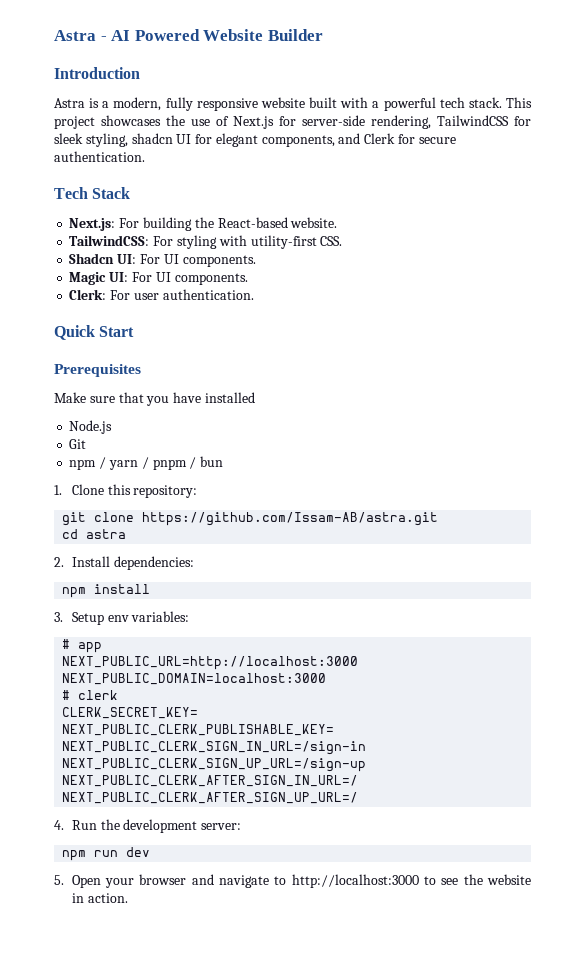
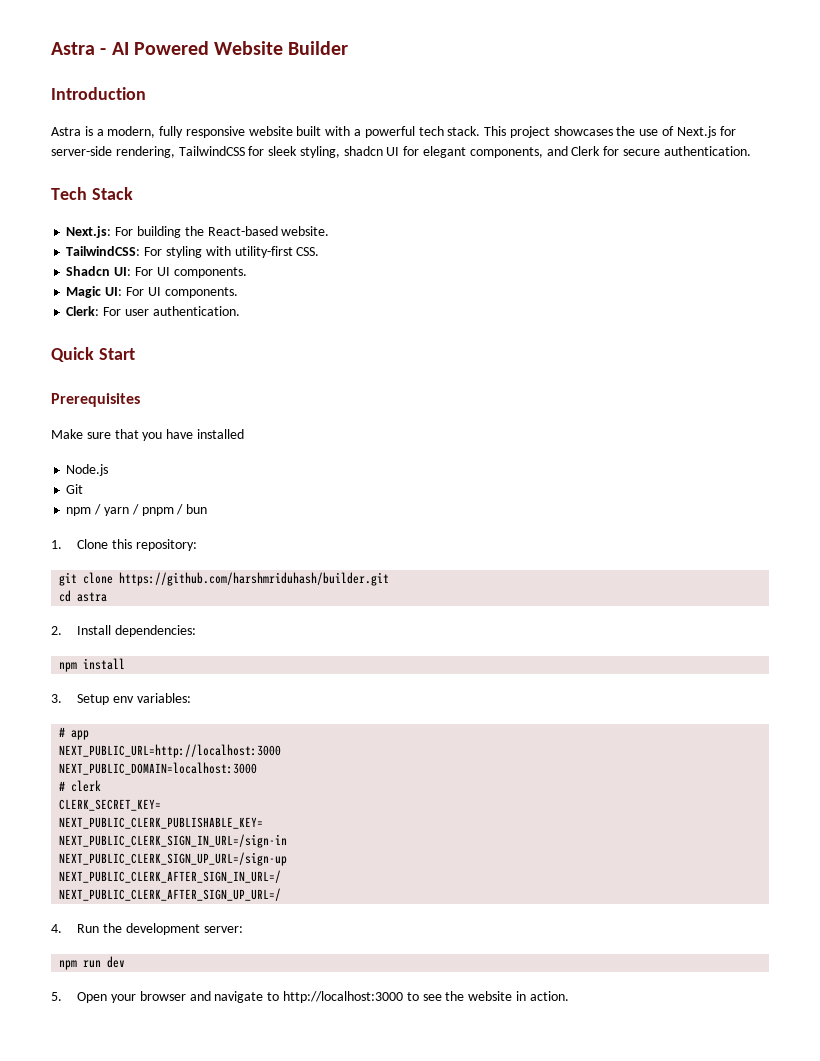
- git clone https://github.com/Issam-AB/astra.git
+ git clone https://github.com/harshmriduhash/builder.git

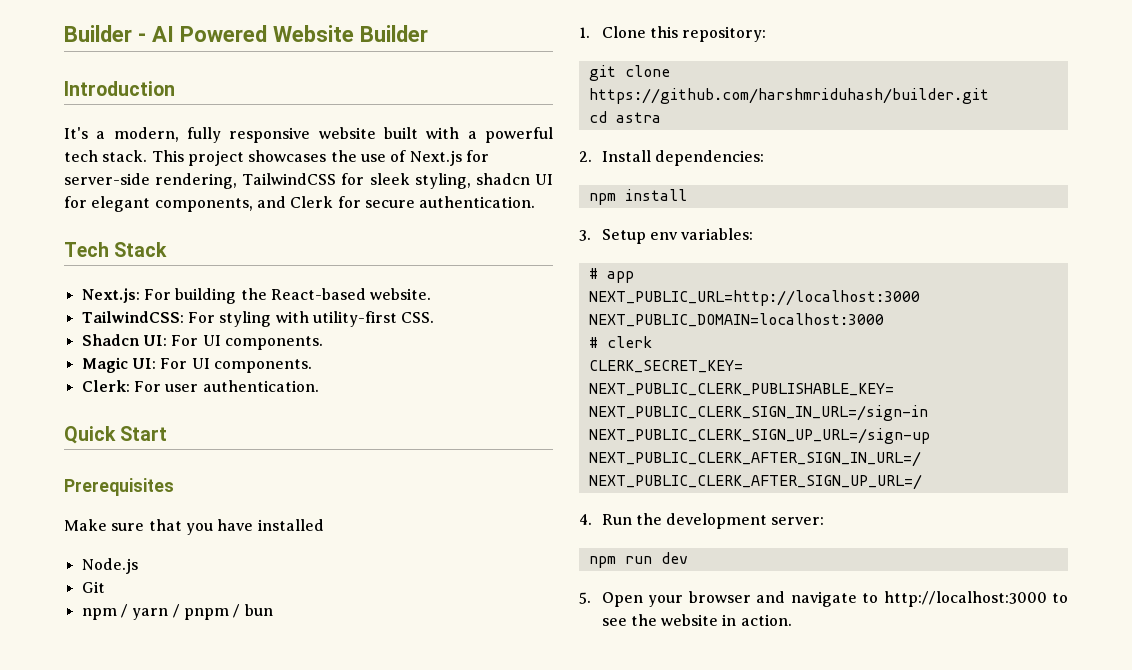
- Astra - AI Powered Website Builder
+ Builder - AI Powered Website Builder
- Astra is a modern, fully responsive website built with a powerful tech stack.
+ It's a modern, fully responsive website built with a powerful tech stack.

